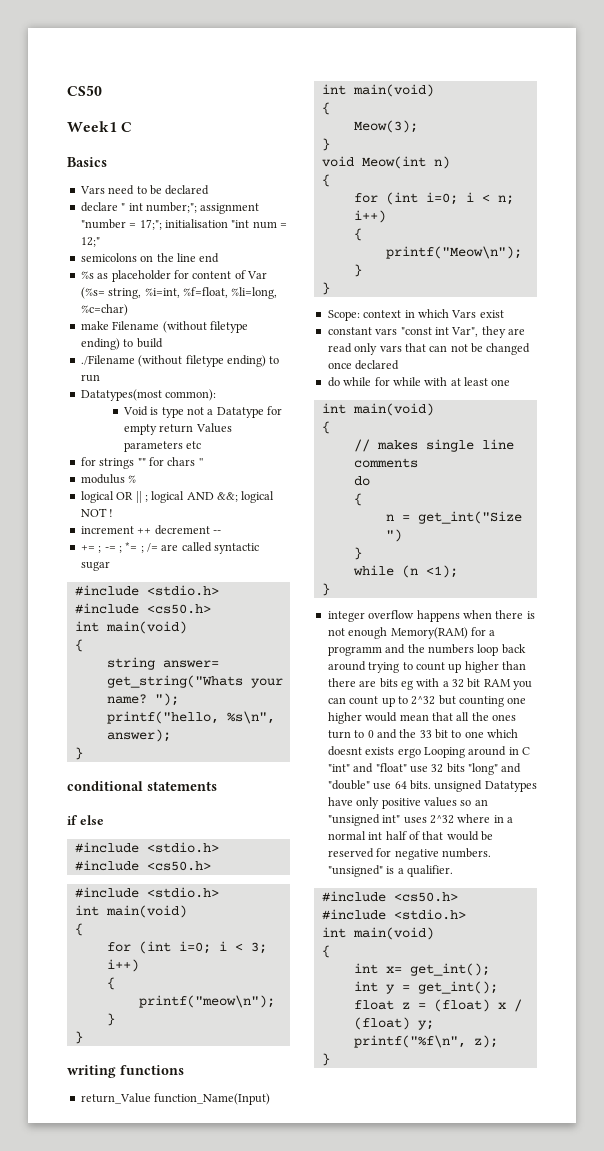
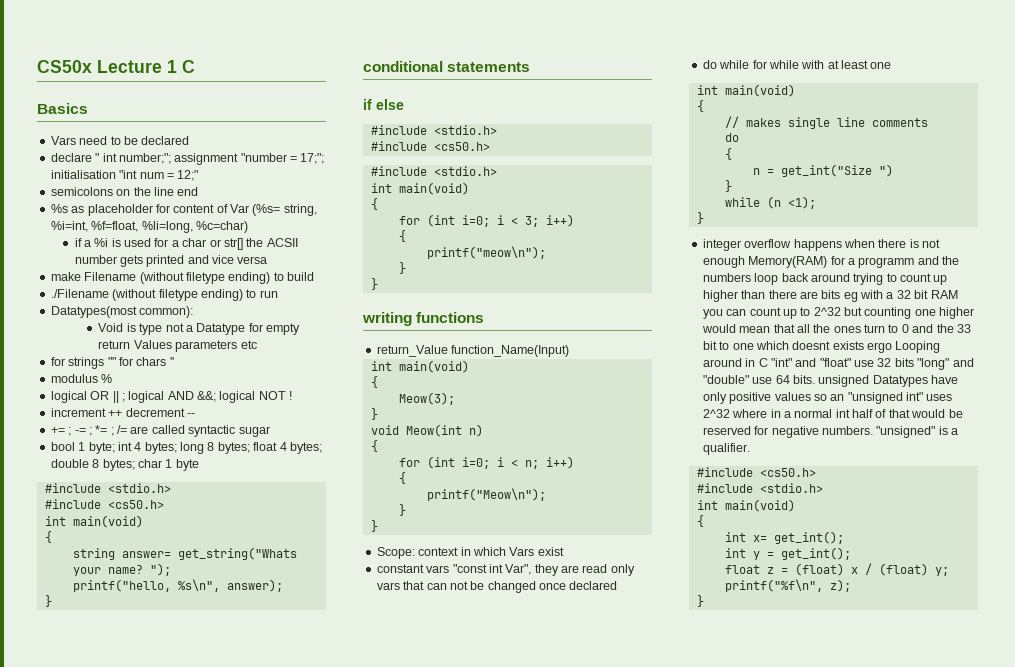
- CS50
- Week1 C
+ CS50x Lecture 1 C
+ if a %i is used for a char or str[] the ACSII number gets printed and vice versa
+ bool 1 byte; int 4 bytes; long 8 bytes; float 4 bytes; double 8 bytes; char 1 byte

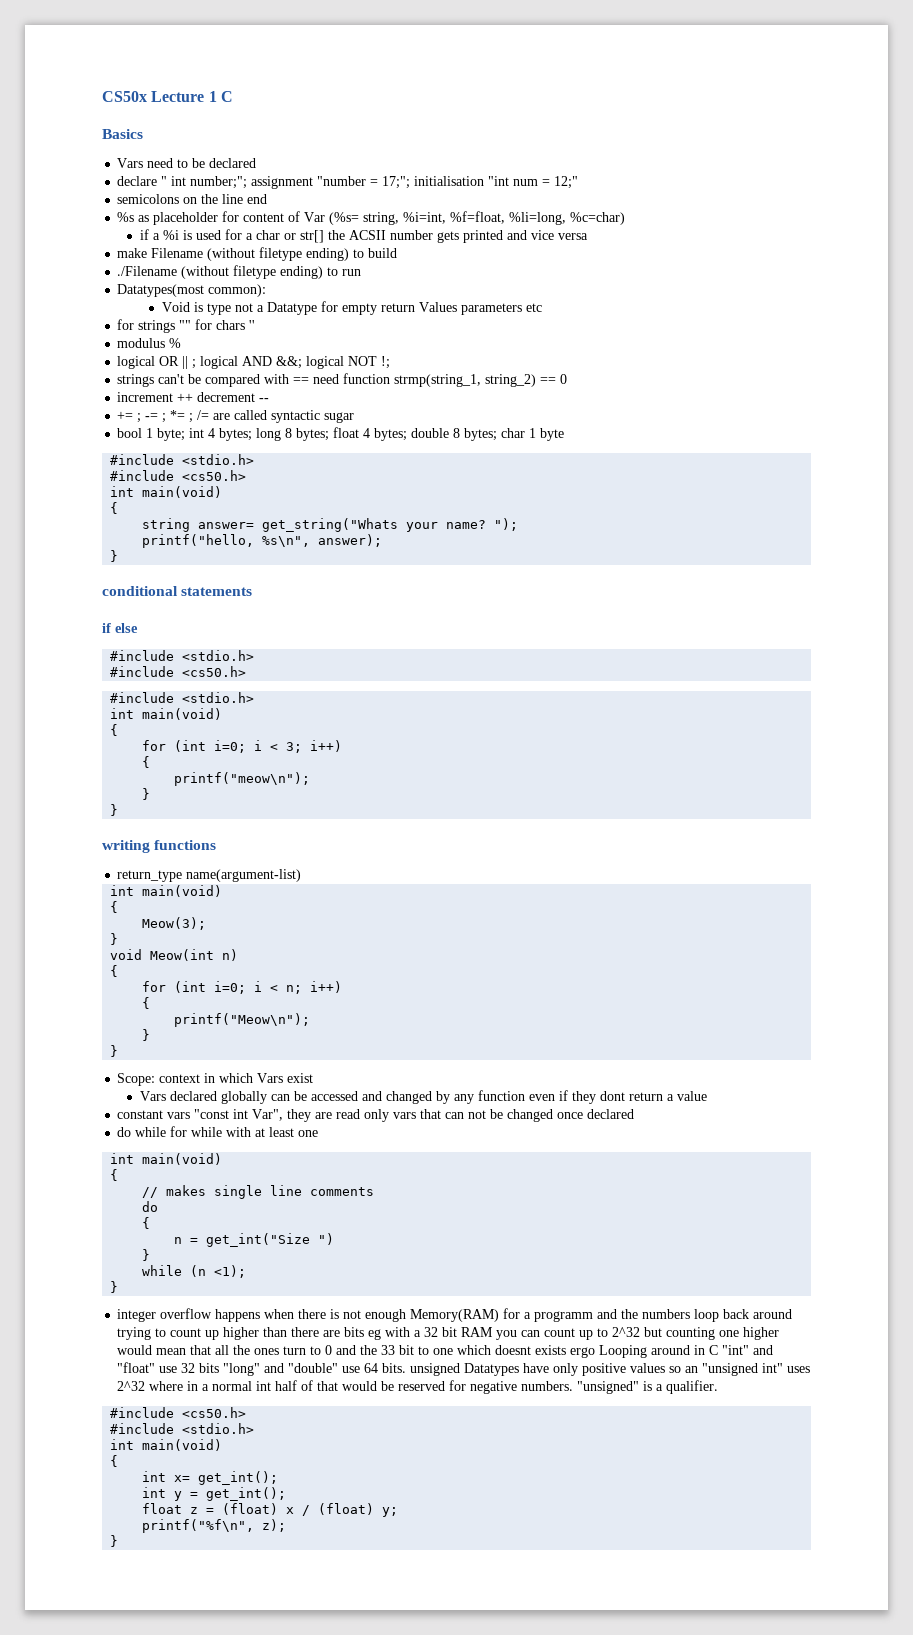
- logical OR || ; logical AND &&; logical NOT !
+ logical OR || ; logical AND &&; logical NOT !;
+ strings can't be compared with == need function strmp(string_1, string_2) == 0
- return_Value function_Name(Input)
+ return_type name(argument-list)
+ Vars declared globally can be accessed and changed by any function even if they dont return a value

